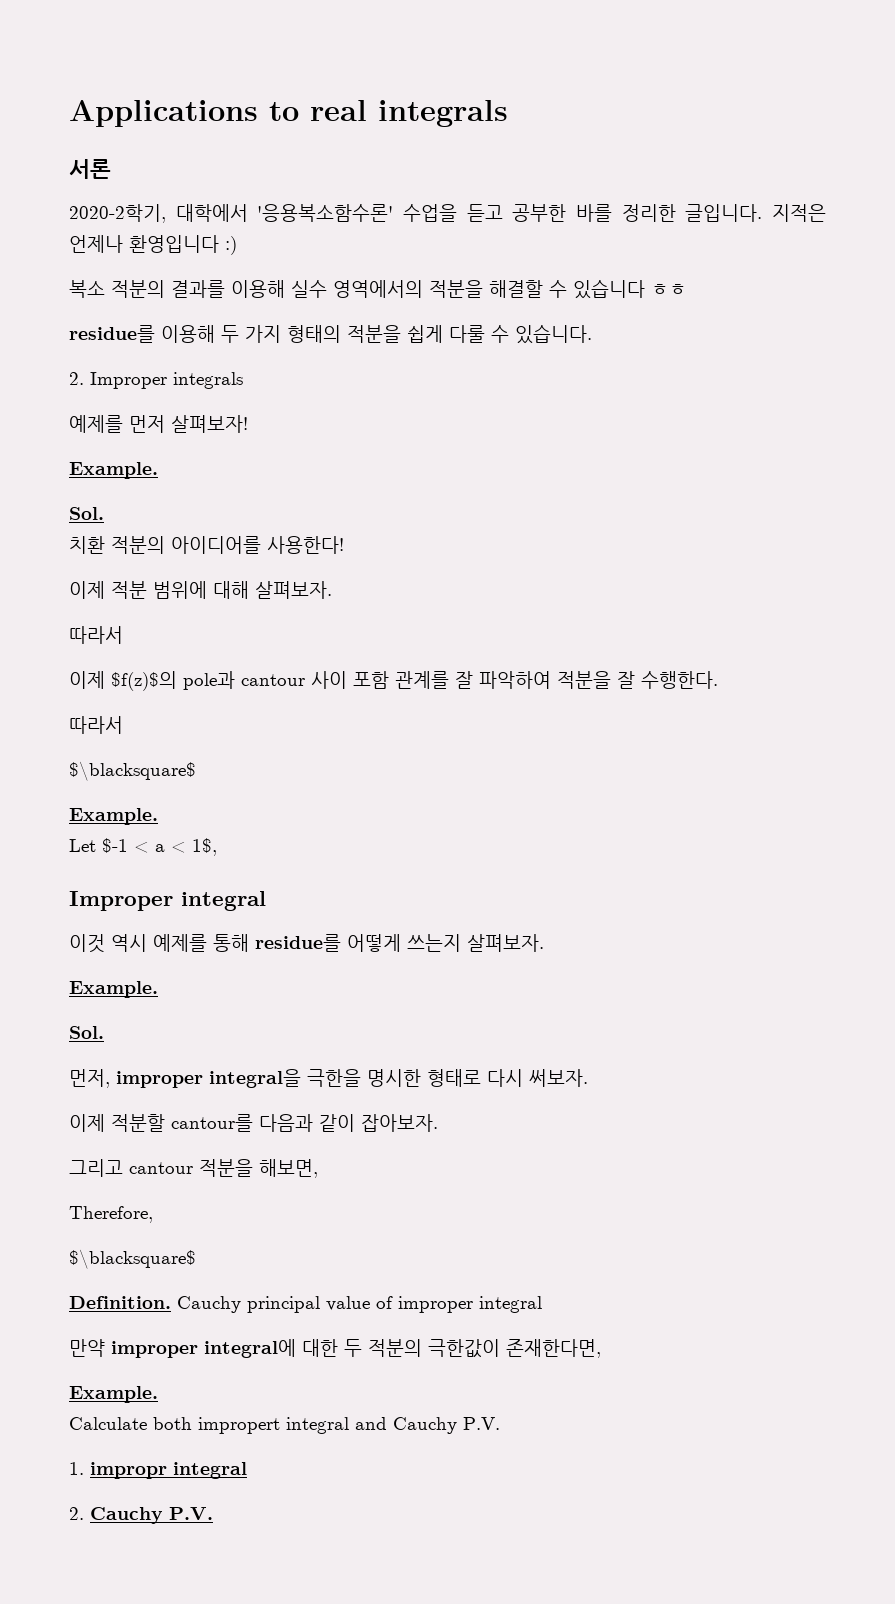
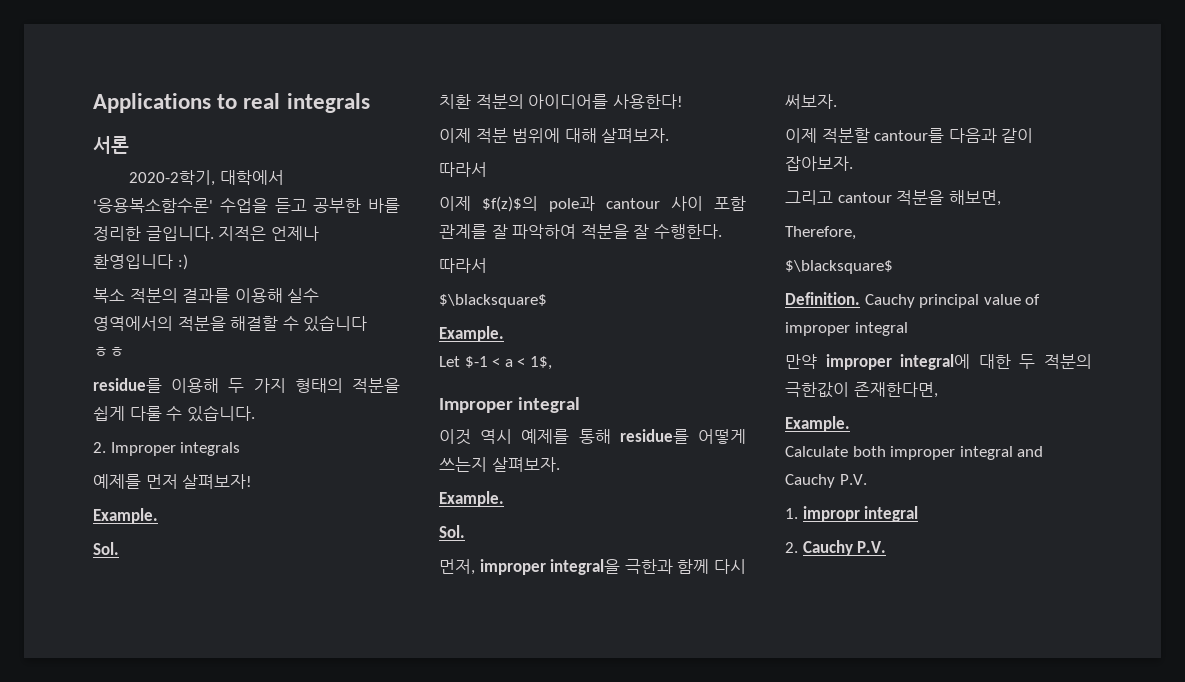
- 먼저, improper integral을 극한을 명시한 형태로 다시 써보자.
+ 먼저, improper integral을 극한과 함께 다시 써보자.
- Calculate both impropert integral and Cauchy P.V.
+ Calculate both improper integral and Cauchy P.V.

